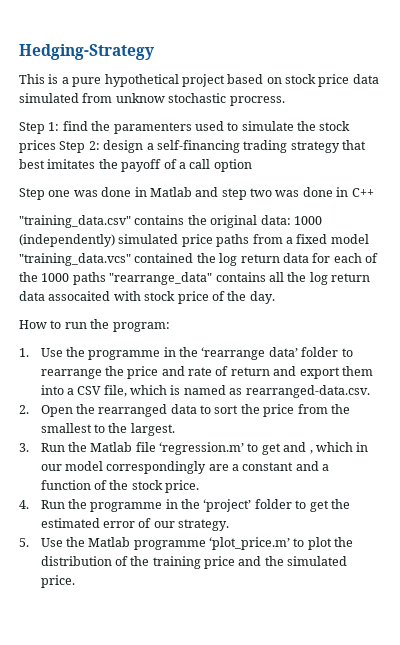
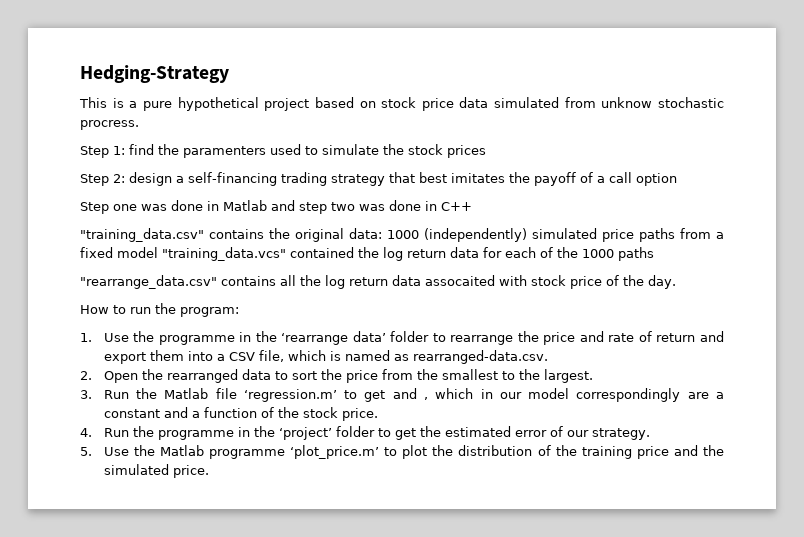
- Step 1: find the paramenters used to simulate the stock prices Step 2: design a self-financing trading strategy that best imitates the payoff of a call option
+ Step 1: find the paramenters used to simulate the stock prices
+ Step 2: design a self-financing trading strategy that best imitates the payoff of a call option
- "training_data.csv" contains the original data: 1000 (independently) simulated price paths from a fixed model "training_data.vcs" contained the log return data for each of the 1000 paths "rearrange_data" contains all the log return data assocaited with stock price of the day.
+ "training_data.csv" contains the original data: 1000 (independently) simulated price paths from a fixed model "training_data.vcs" contained the log return data for each of the 1000 paths
+ "rearrange_data.csv" contains all the log return data assocaited with stock price of the day.

